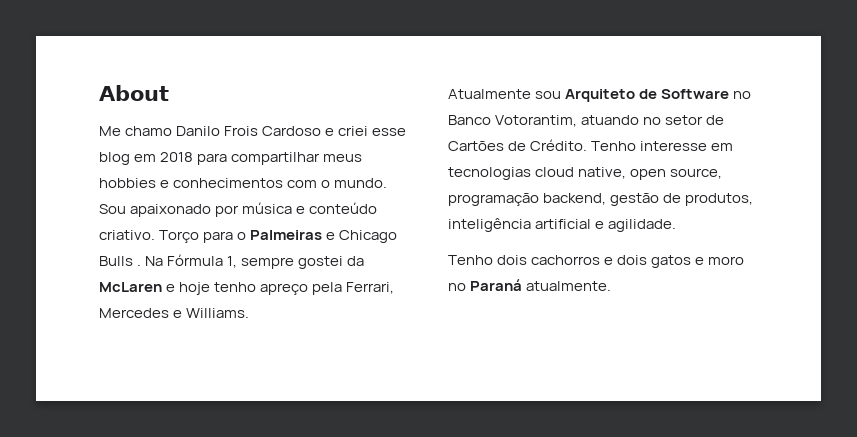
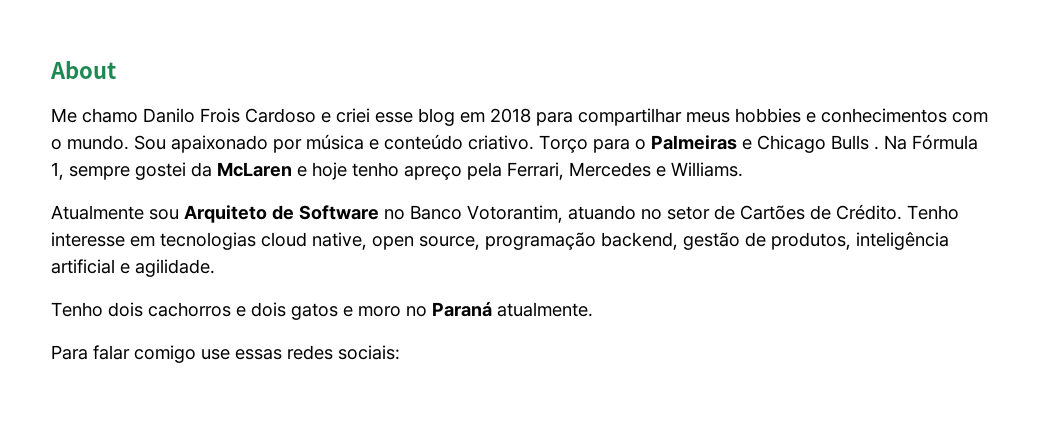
+ Para falar comigo use essas redes sociais:

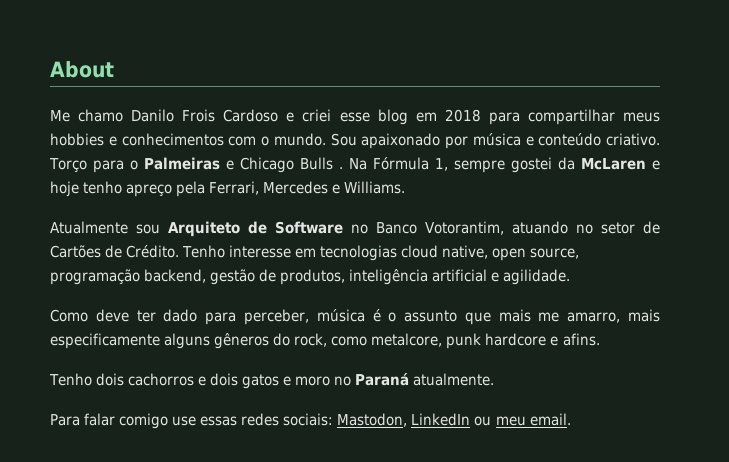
+ Como deve ter dado para perceber, música é o assunto que mais me amarro, mais especificamente alguns gêneros do rock, como metalcore, punk hardcore e afins.
- Para falar comigo use essas redes sociais:
+ Para falar comigo use essas redes sociais: Mastodon, LinkedIn ou meu email.

